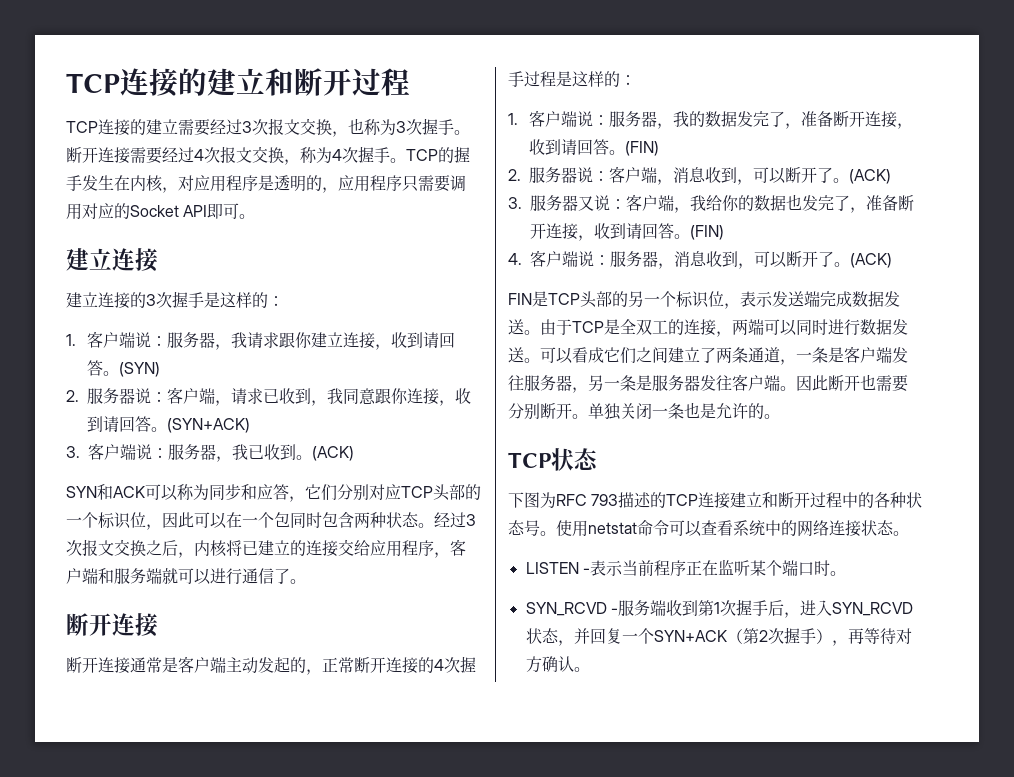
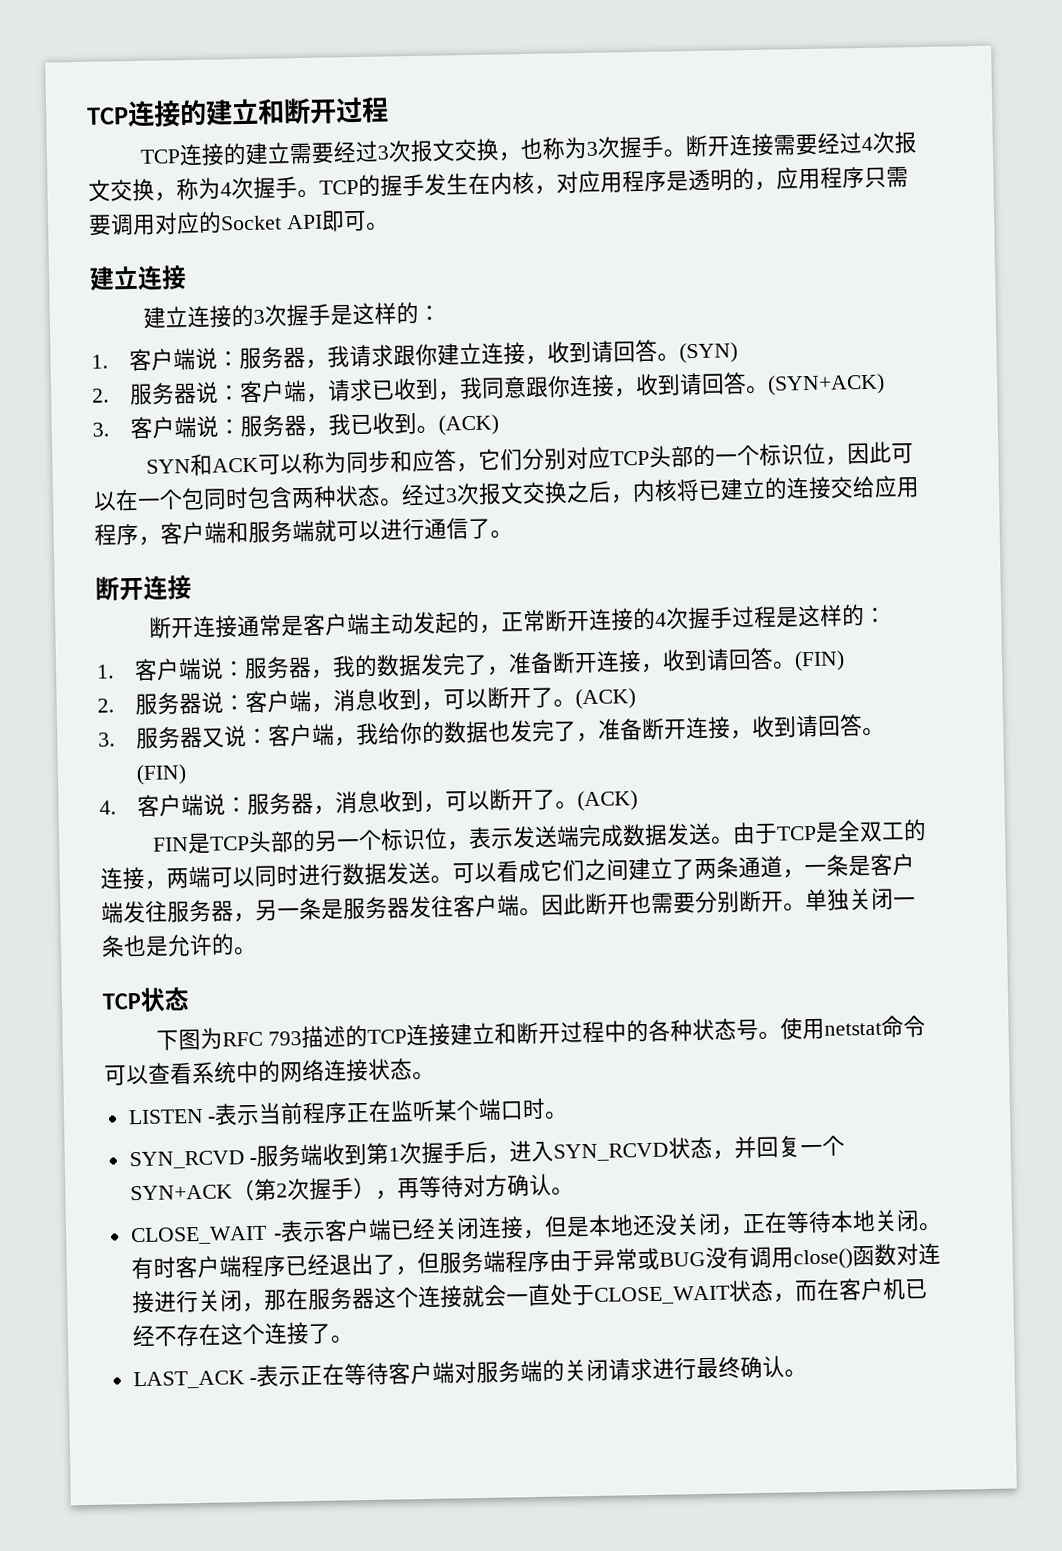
+ CLOSE_WAIT -表示客户端已经关闭连接，但是本地还没关闭，正在等待本地关闭。有时客户端程序已经退出了，但服务端程序由于异常或BUG没有调用close()函数对连接进行关闭，那在服务器这个连接就会一直处于CLOSE_WAIT状态，而在客户机已经不存在这个连接了。
+ LAST_ACK -表示正在等待客户端对服务端的关闭请求进行最终确认。

